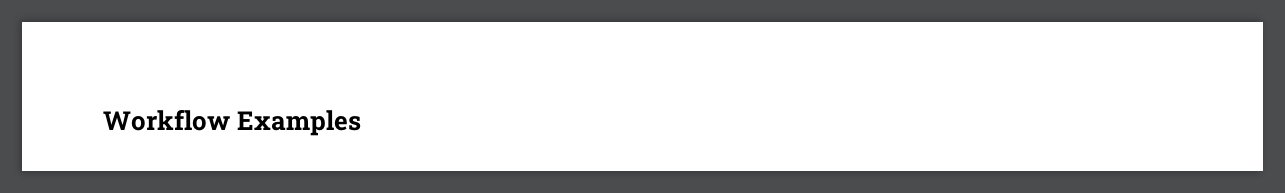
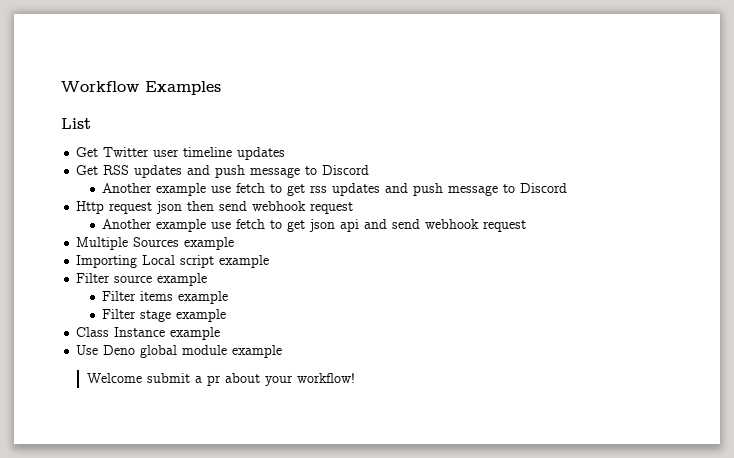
+ List
+ Get Twitter user timeline updates
+ Get RSS updates and push message to Discord
+ Another example use fetch to get rss updates and push message to Discord
+ Http request json then send webhook request
+ Another example use fetch to get json api and send webhook request
+ Multiple Sources example
+ Importing Local script example
+ Filter source example
+ Filter items example
+ Filter stage example
+ Class Instance example
+ Use Deno global module example
+ Welcome submit a pr about your workflow!

